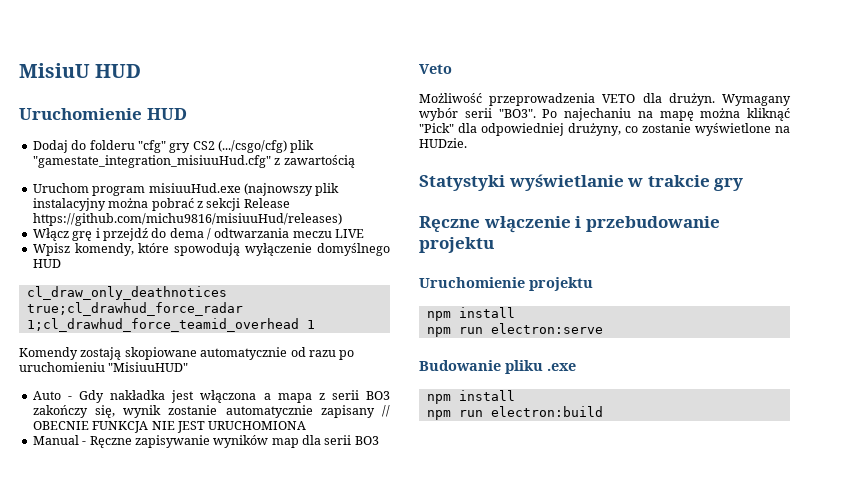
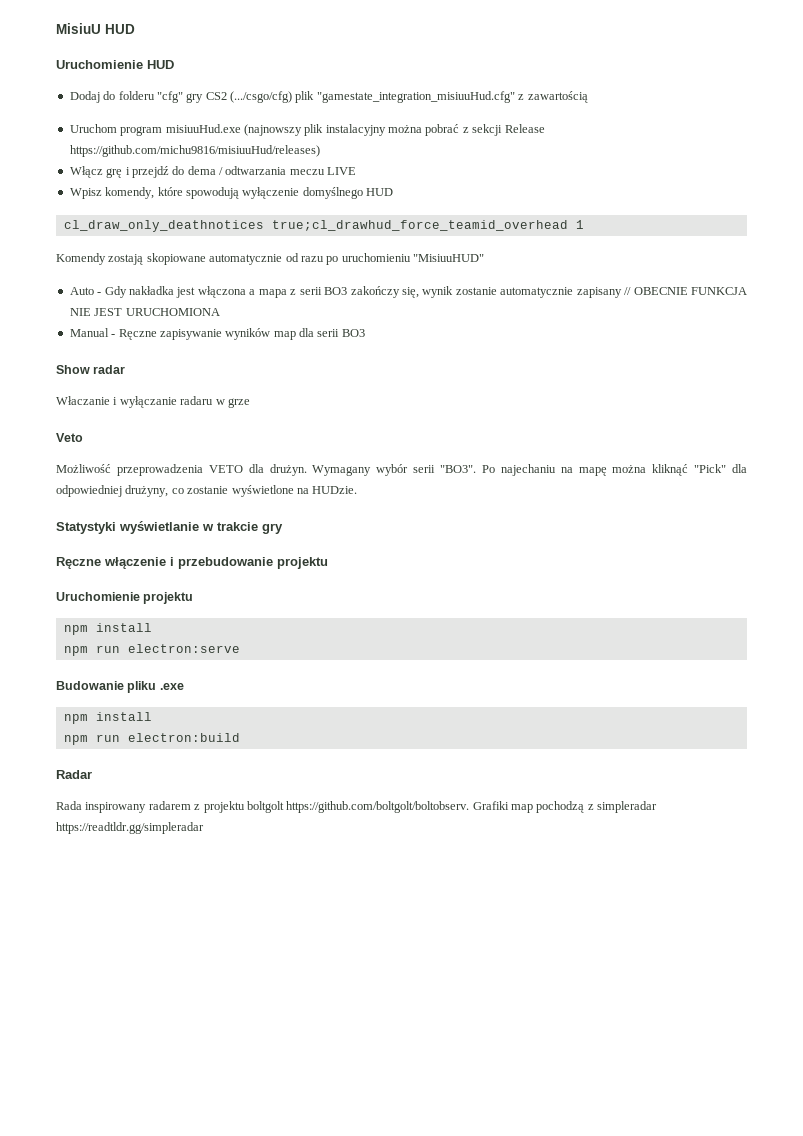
- cl_draw_only_deathnotices true;cl_drawhud_force_radar 1;cl_drawhud_force_teamid_overhead 1
+ cl_draw_only_deathnotices true;cl_drawhud_force_teamid_overhead 1
+ Show radar
+ Właczanie i wyłączanie radaru w grze
+ Radar
+ Rada inspirowany radarem z projektu boltgolt https://github.com/boltgolt/boltobserv. Grafiki map pochodzą z simpleradar https://readtldr.gg/simpleradar

